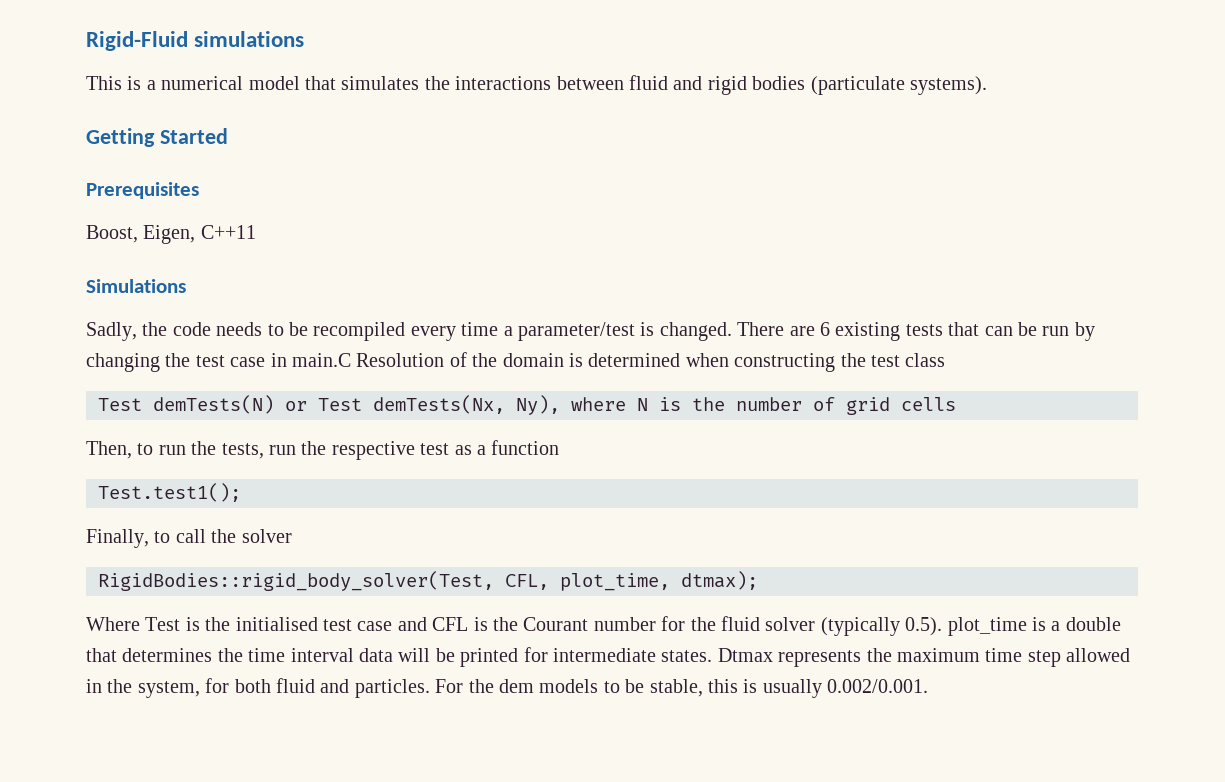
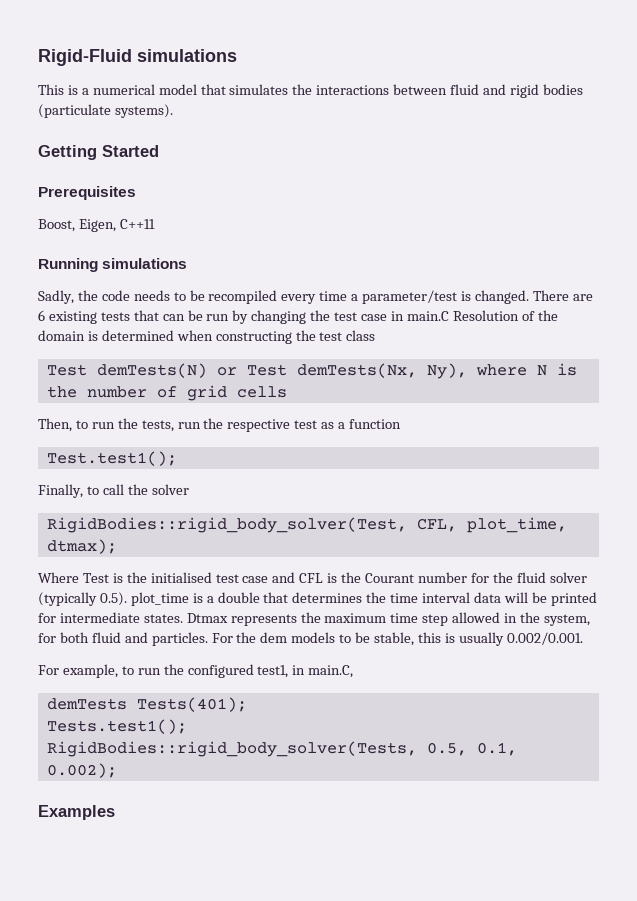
- Simulations
+ Running simulations
+ For example, to run the configured test1, in main.C,
+ demTests Tests(401);
+ Tests.test1();
+ RigidBodies::rigid_body_solver(Tests, 0.5, 0.1, 0.002);
+ Examples

